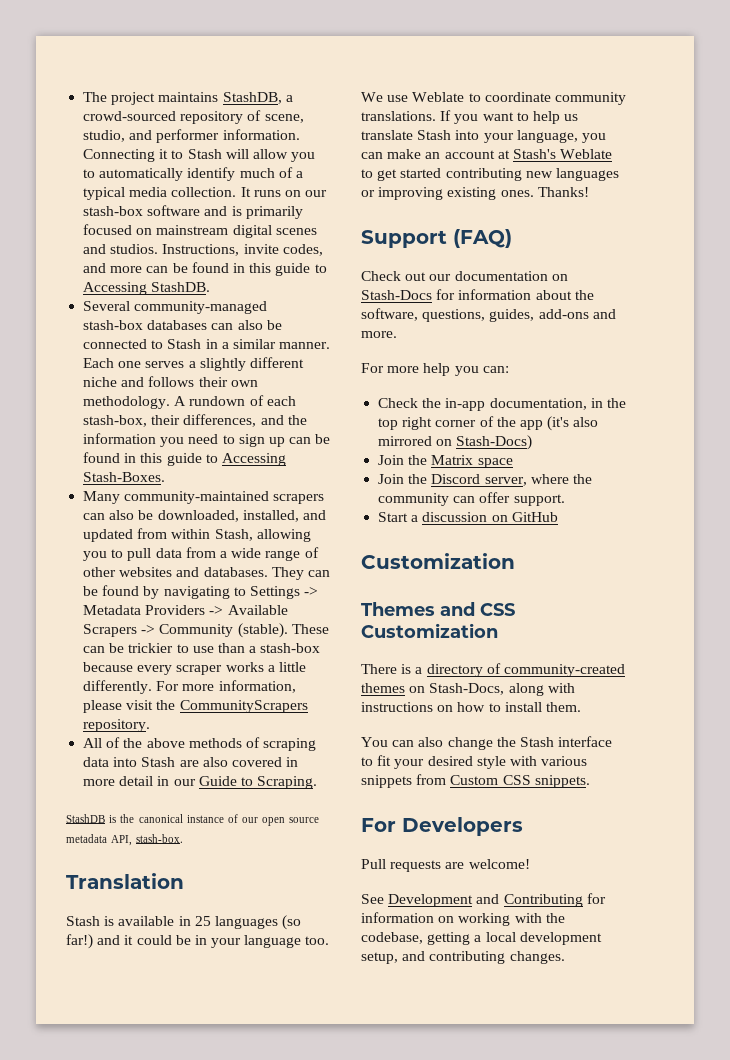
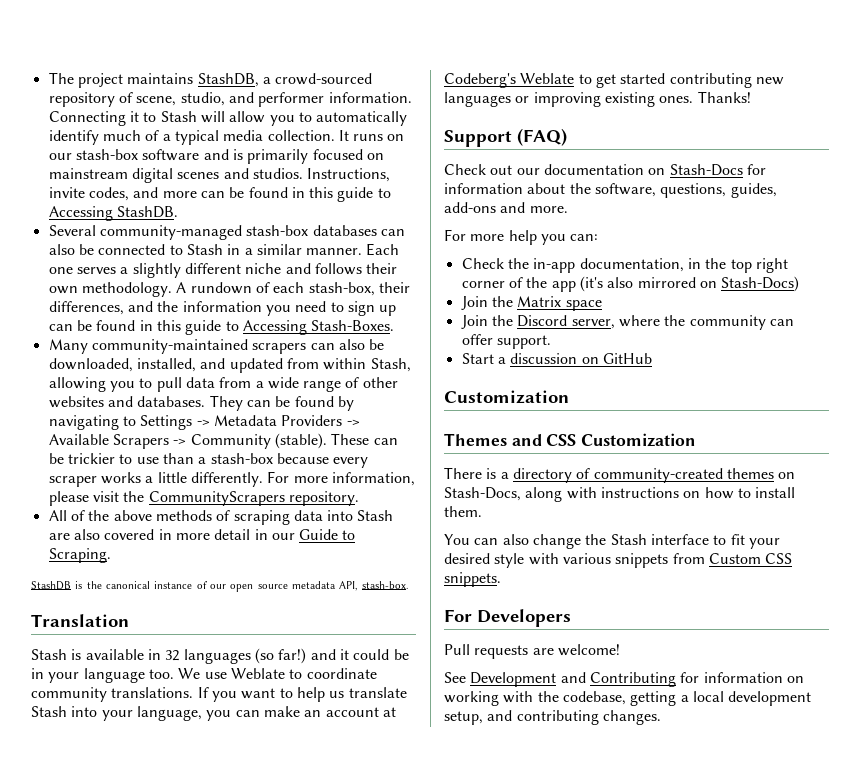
- Stash is available in 25 languages (so far!) and it could be in your language too.
+ Stash is available in 32 languages (so far!) and it could be in your language too.
- If you want to help us translate Stash into your language, you can make an account at Stash's Weblate to get started contributing new languages or improving existing ones.
+ If you want to help us translate Stash into your language, you can make an account at Codeberg's Weblate to get started contributing new languages or improving existing ones.

